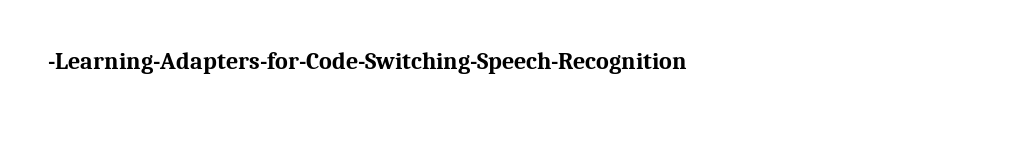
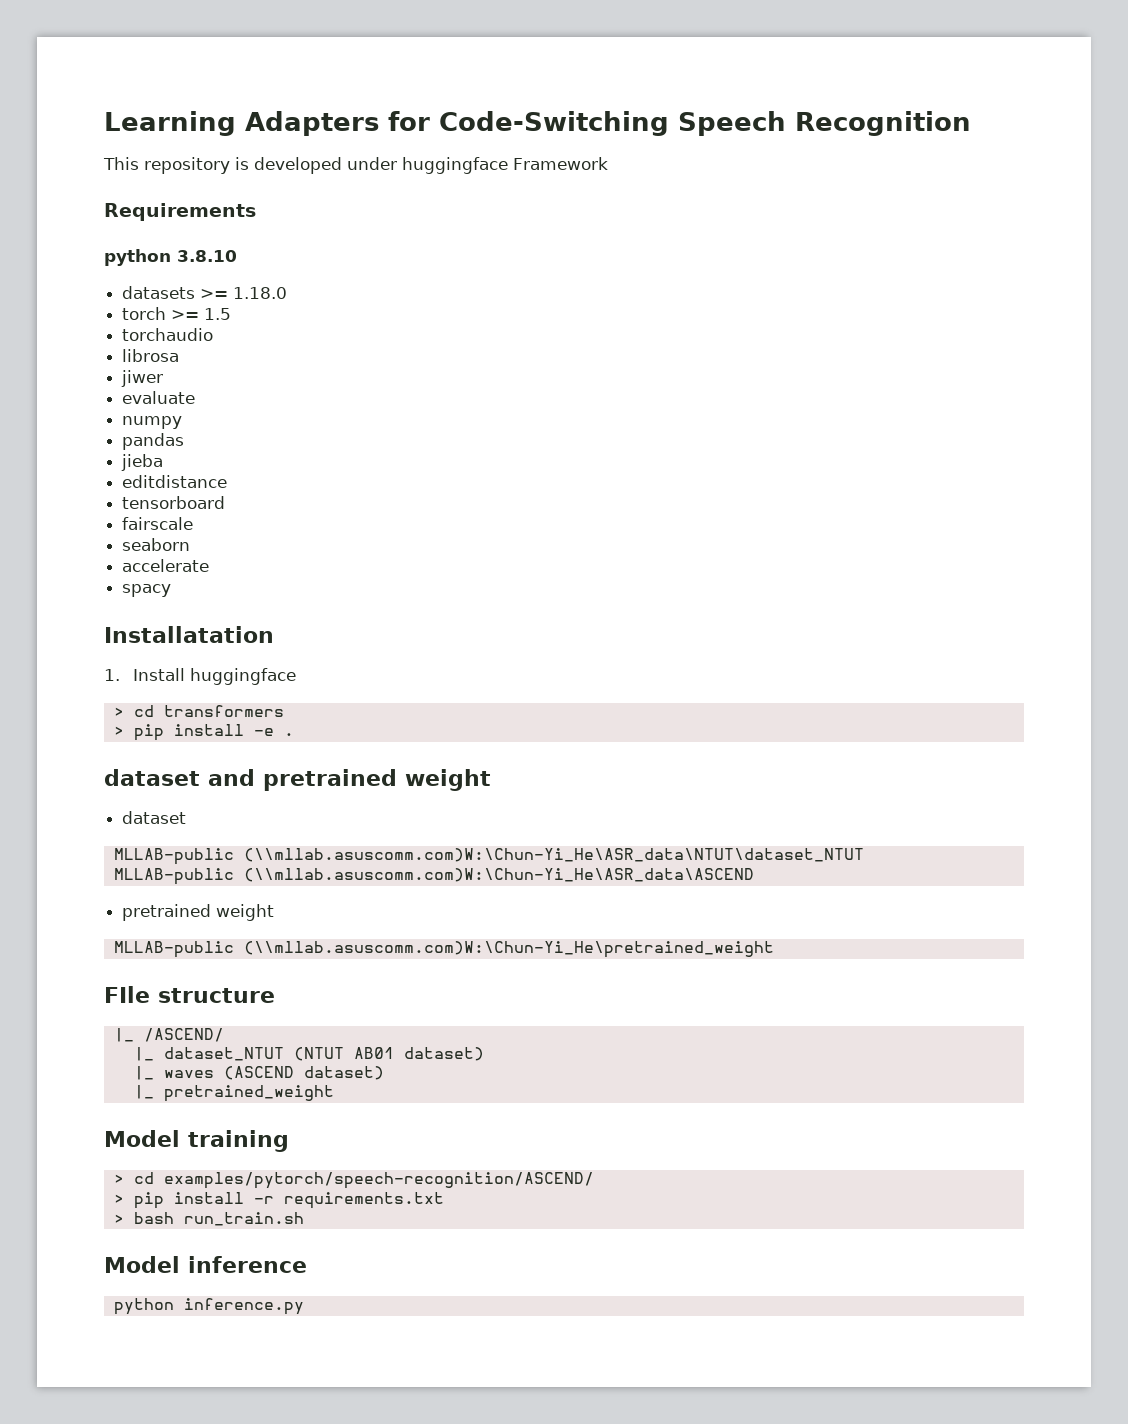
- -Learning-Adapters-for-Code-Switching-Speech-Recognition
+ Learning Adapters for Code-Switching Speech Recognition
+ This repository is developed under huggingface Framework
+ Requirements
+ python 3.8.10
+ datasets >= 1.18.0
+ torch >= 1.5
+ torchaudio
+ librosa
+ jiwer
+ evaluate
+ numpy
+ pandas
+ jieba
+ editdistance
+ tensorboard
+ fairscale
+ seaborn
+ accelerate
+ spacy
+ Installatation
+ 1. Install huggingface
+ > cd transformers
+ > pip install -e .
+ dataset and pretrained weight
+ dataset
+ MLLAB-public (\\mllab.asuscomm.com)W:\Chun-Yi_He\ASR_data\NTUT\dataset_NTUT
+ MLLAB-public (\\mllab.asuscomm.com)W:\Chun-Yi_He\ASR_data\ASCEND
+ pretrained weight
+ MLLAB-public (\\mllab.asuscomm.com)W:\Chun-Yi_He\pretrained_weight
+ FIle structure
+ |_ /ASCEND/
+ |_ dataset_NTUT (NTUT AB01 dataset)
+ |_ waves (ASCEND dataset)
+ |_ pretrained_weight
+ Model training
+ > cd examples/pytorch/speech-recognition/ASCEND/
+ > pip install -r requirements.txt
+ > bash run_train.sh
+ Model inference
+ python inference.py

